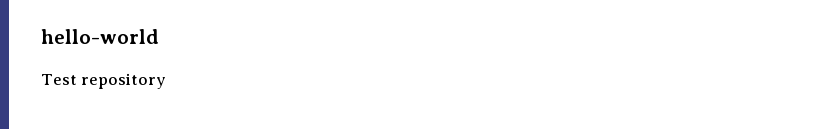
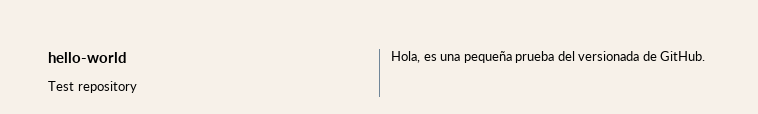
+ Hola, es una pequeña prueba del versionada de GitHub.

